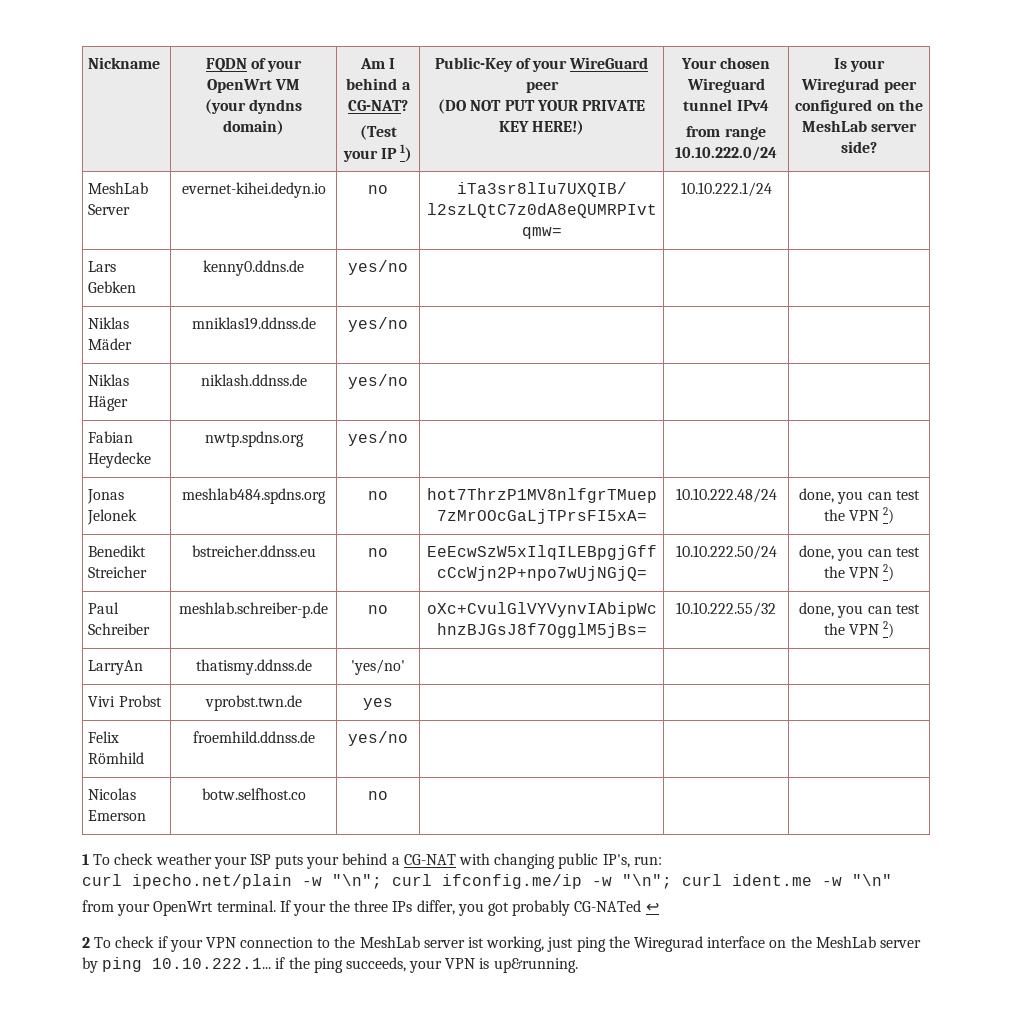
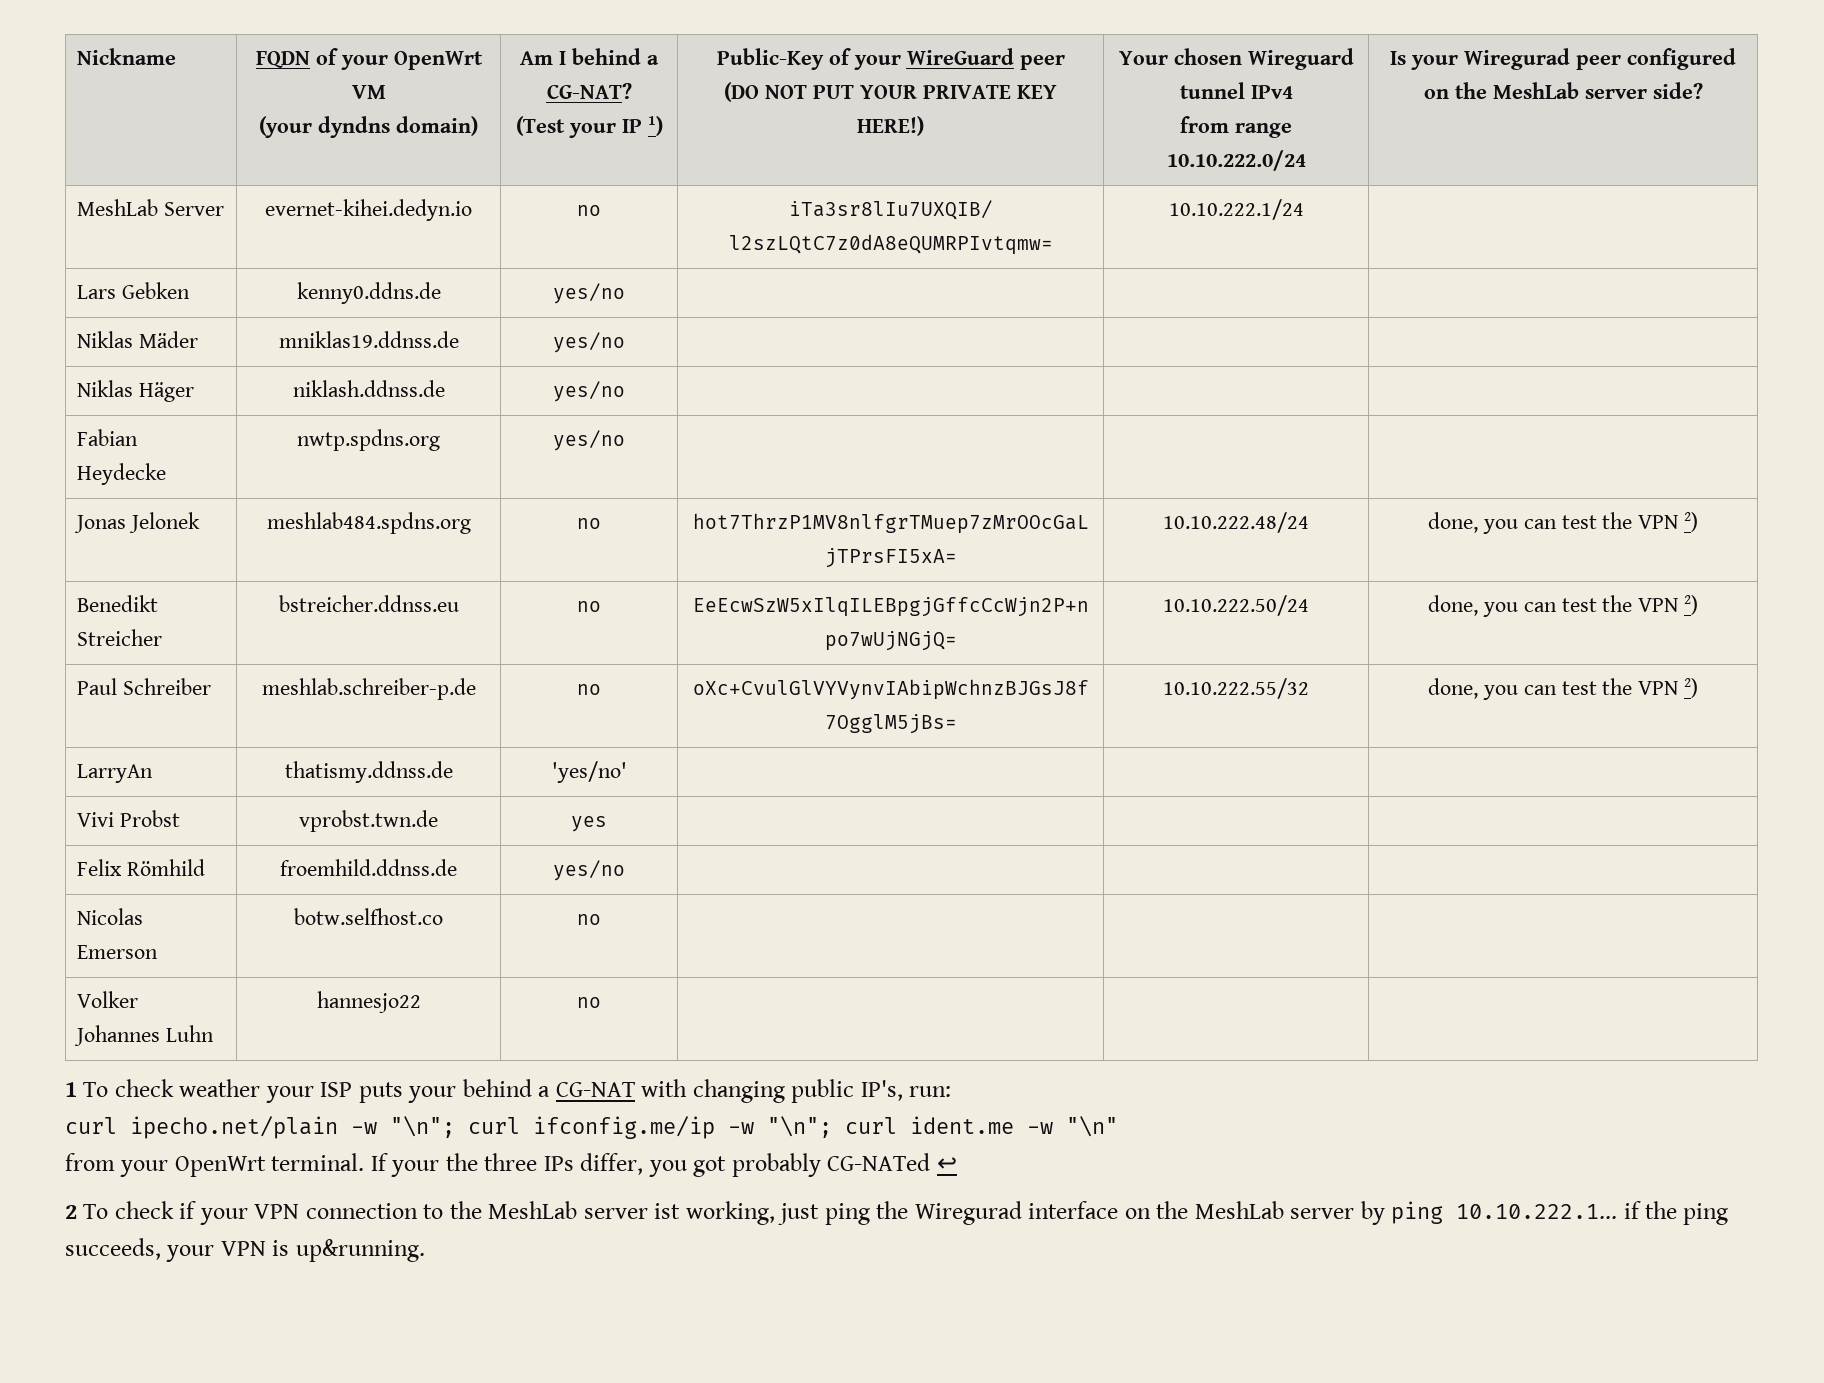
+ Volker Johannes Luhn | hannesjo22 | no | | |

